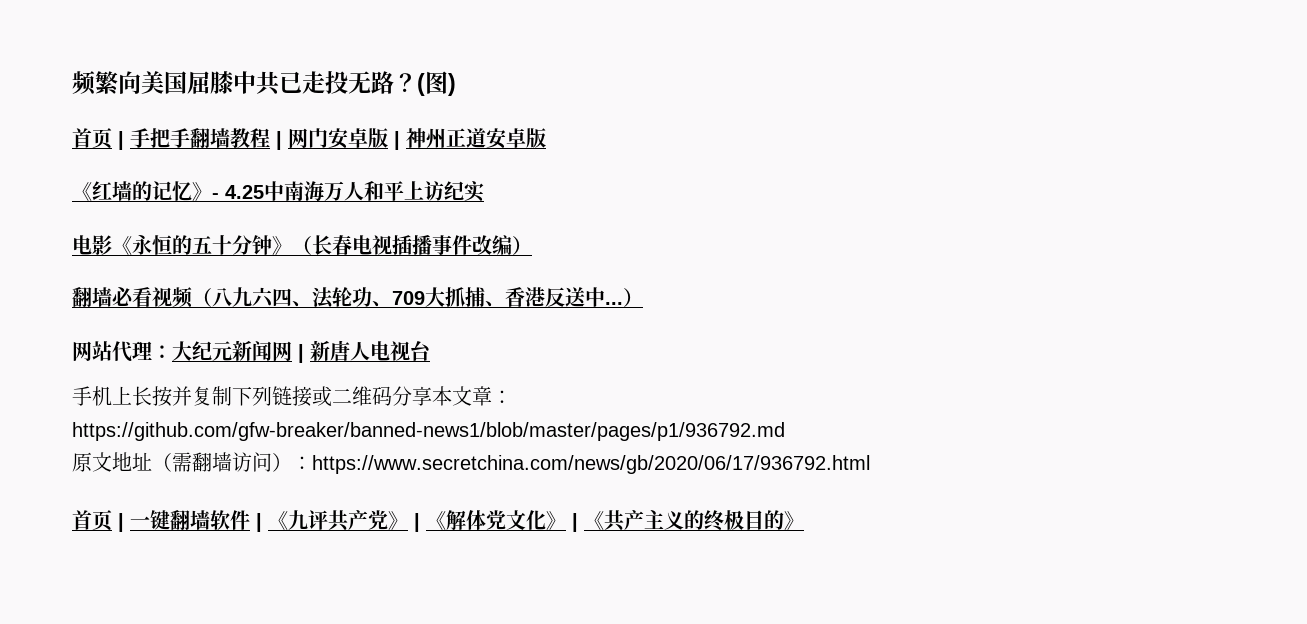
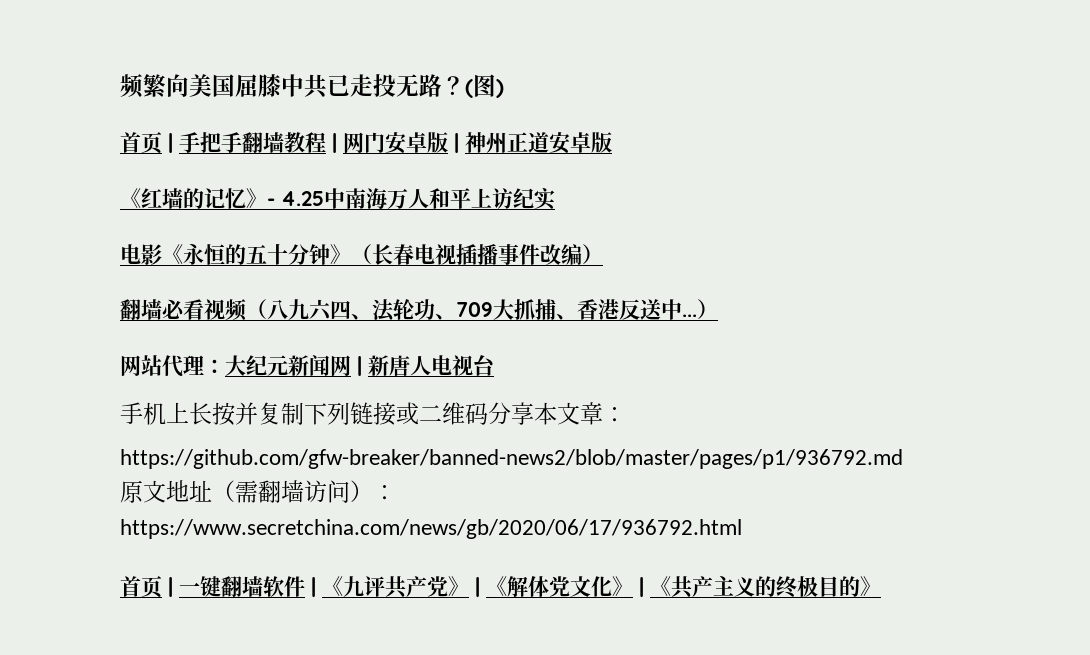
- https://github.com/gfw-breaker/banned-news1/blob/master/pages/p1/936792.md
+ https://github.com/gfw-breaker/banned-news2/blob/master/pages/p1/936792.md

